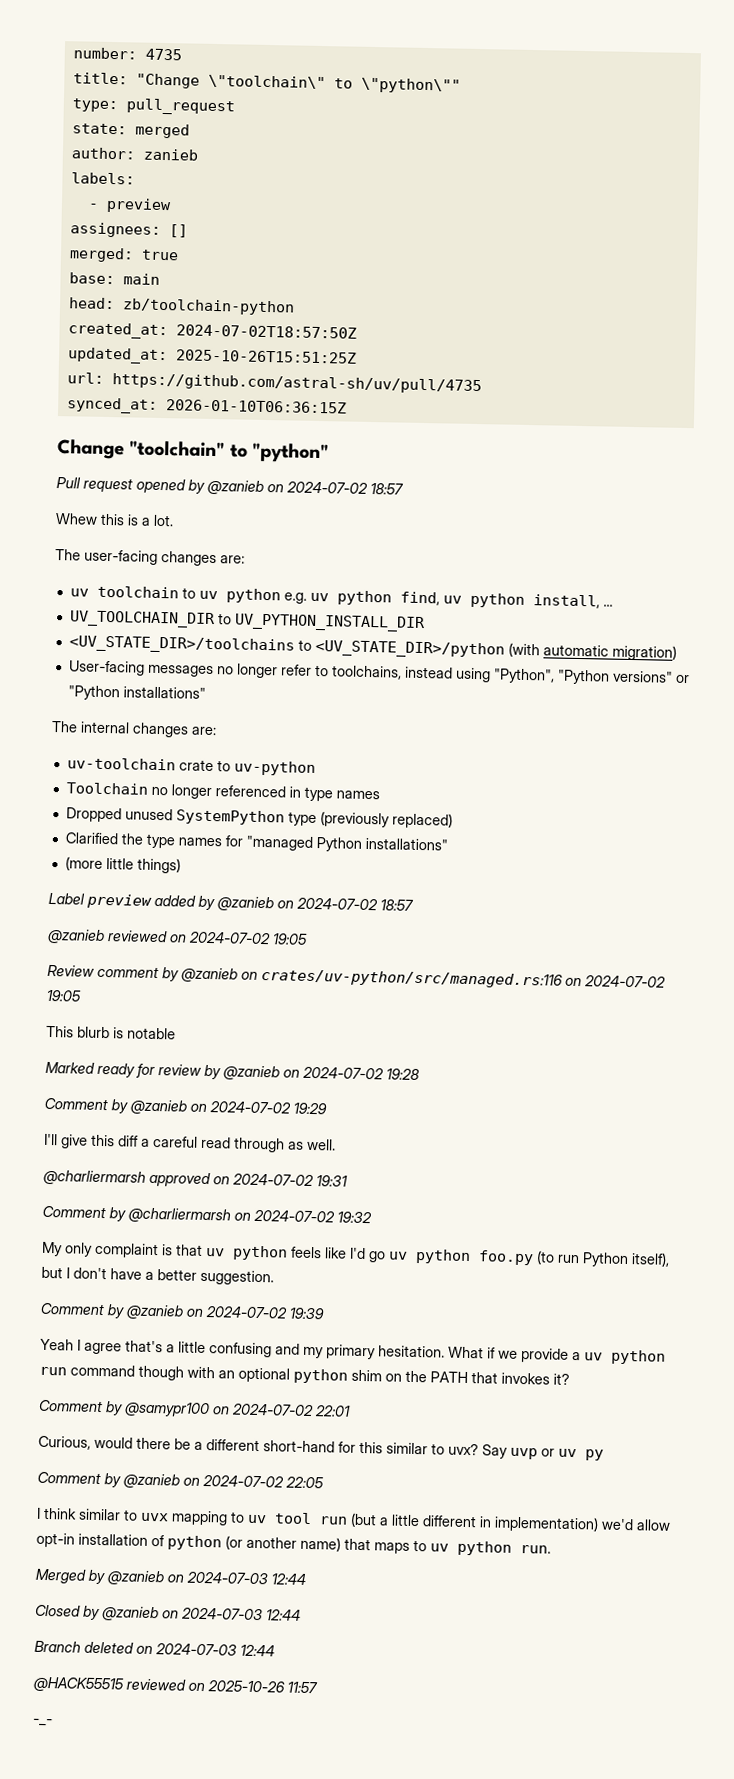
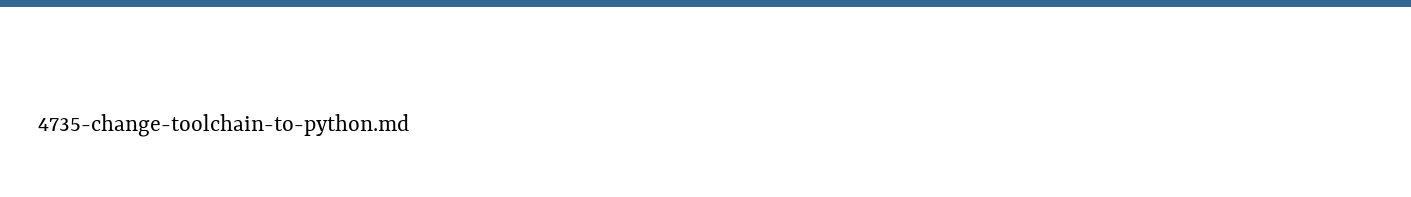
- number: 4735
- title: "Change \"toolchain\" to \"python\""
- type: pull_request
- state: merged
- author: zanieb
- labels:
- - preview
- assignees: []
- merged: true
- base: main
- head: zb/toolchain-python
- created_at: 2024-07-02T18:57:50Z
- updated_at: 2025-10-26T15:51:25Z
- url: https://github.com/astral-sh/uv/pull/4735
- synced_at: 2026-01-10T06:36:15Z
- Change "toolchain" to "python"
- Pull request opened by @zanieb on 2024-07-02 18:57
- Whew this is a lot.
- The user-facing changes are:
- uv toolchain to uv python e.g. uv python find, uv python install, ...
- UV_TOOLCHAIN_DIR to UV_PYTHON_INSTALL_DIR
- <UV_STATE_DIR>/toolchains to <UV_STATE_DIR>/python (with automatic migration)
- User-facing messages no longer refer to toolchains, instead using "Python", "Python versions" or "Python installations"
- The internal changes are:
- uv-toolchain crate to uv-python
- Toolchain no longer referenced in type names
- Dropped unused SystemPython type (previously replaced)
- Clarified the type names for "managed Python installations"
- (more little things)
- Label preview added by @zanieb on 2024-07-02 18:57
- @zanieb reviewed on 2024-07-02 19:05
- Review comment by @zanieb on crates/uv-python/src/managed.rs:116 on 2024-07-02 19:05
- This blurb is notable
- Marked ready for review by @zanieb on 2024-07-02 19:28
- Comment by @zanieb on 2024-07-02 19:29
- I'll give this diff a careful read through as well.
- @charliermarsh approved on 2024-07-02 19:31
- Comment by @charliermarsh on 2024-07-02 19:32
- My only complaint is that uv python feels like I'd go uv python foo.py (to run Python itself), but I don't have a better suggestion.
- Comment by @zanieb on 2024-07-02 19:39
- Yeah I agree that's a little confusing and my primary hesitation. What if we provide a uv python run command though with an optional python shim on the PATH that invokes it?
- Comment by @samypr100 on 2024-07-02 22:01
- Curious, would there be a different short-hand for this similar to uvx? Say uvp or uv py
- Comment by @zanieb on 2024-07-02 22:05
- I think similar to uvx mapping to uv tool run (but a little different in implementation) we'd allow opt-in installation of python (or another name) that maps to uv python run.
- Merged by @zanieb on 2024-07-03 12:44
- Closed by @zanieb on 2024-07-03 12:44
- Branch deleted on 2024-07-03 12:44
- @HACK55515 reviewed on 2025-10-26 11:57
- -_-
+ 4735-change-toolchain-to-python.md

